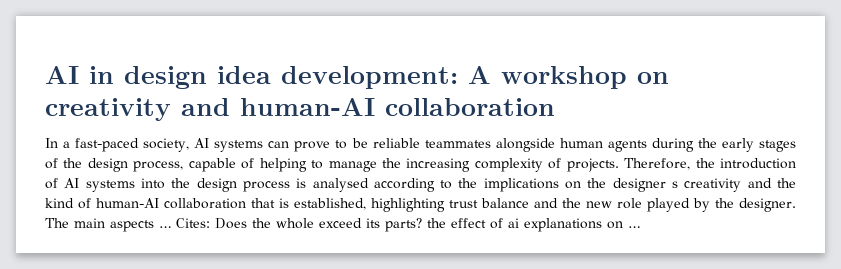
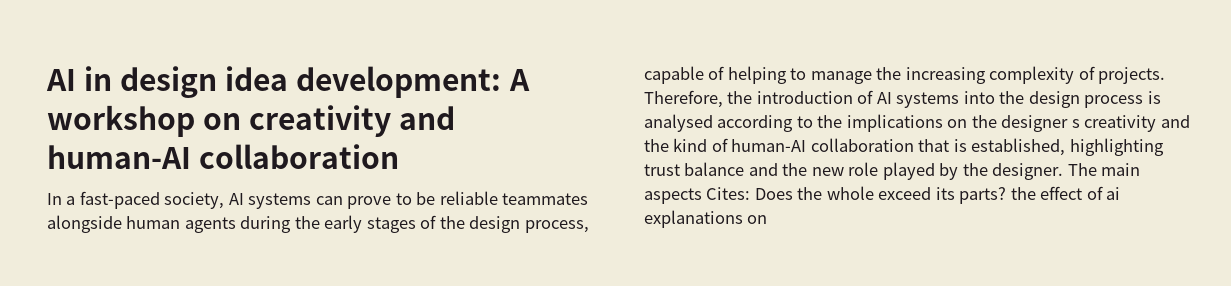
- The main aspects … Cites: Does the whole exceed its parts? the effect of ai explanations on …
+ The main aspects Cites: Does the whole exceed its parts? the effect of ai explanations on

